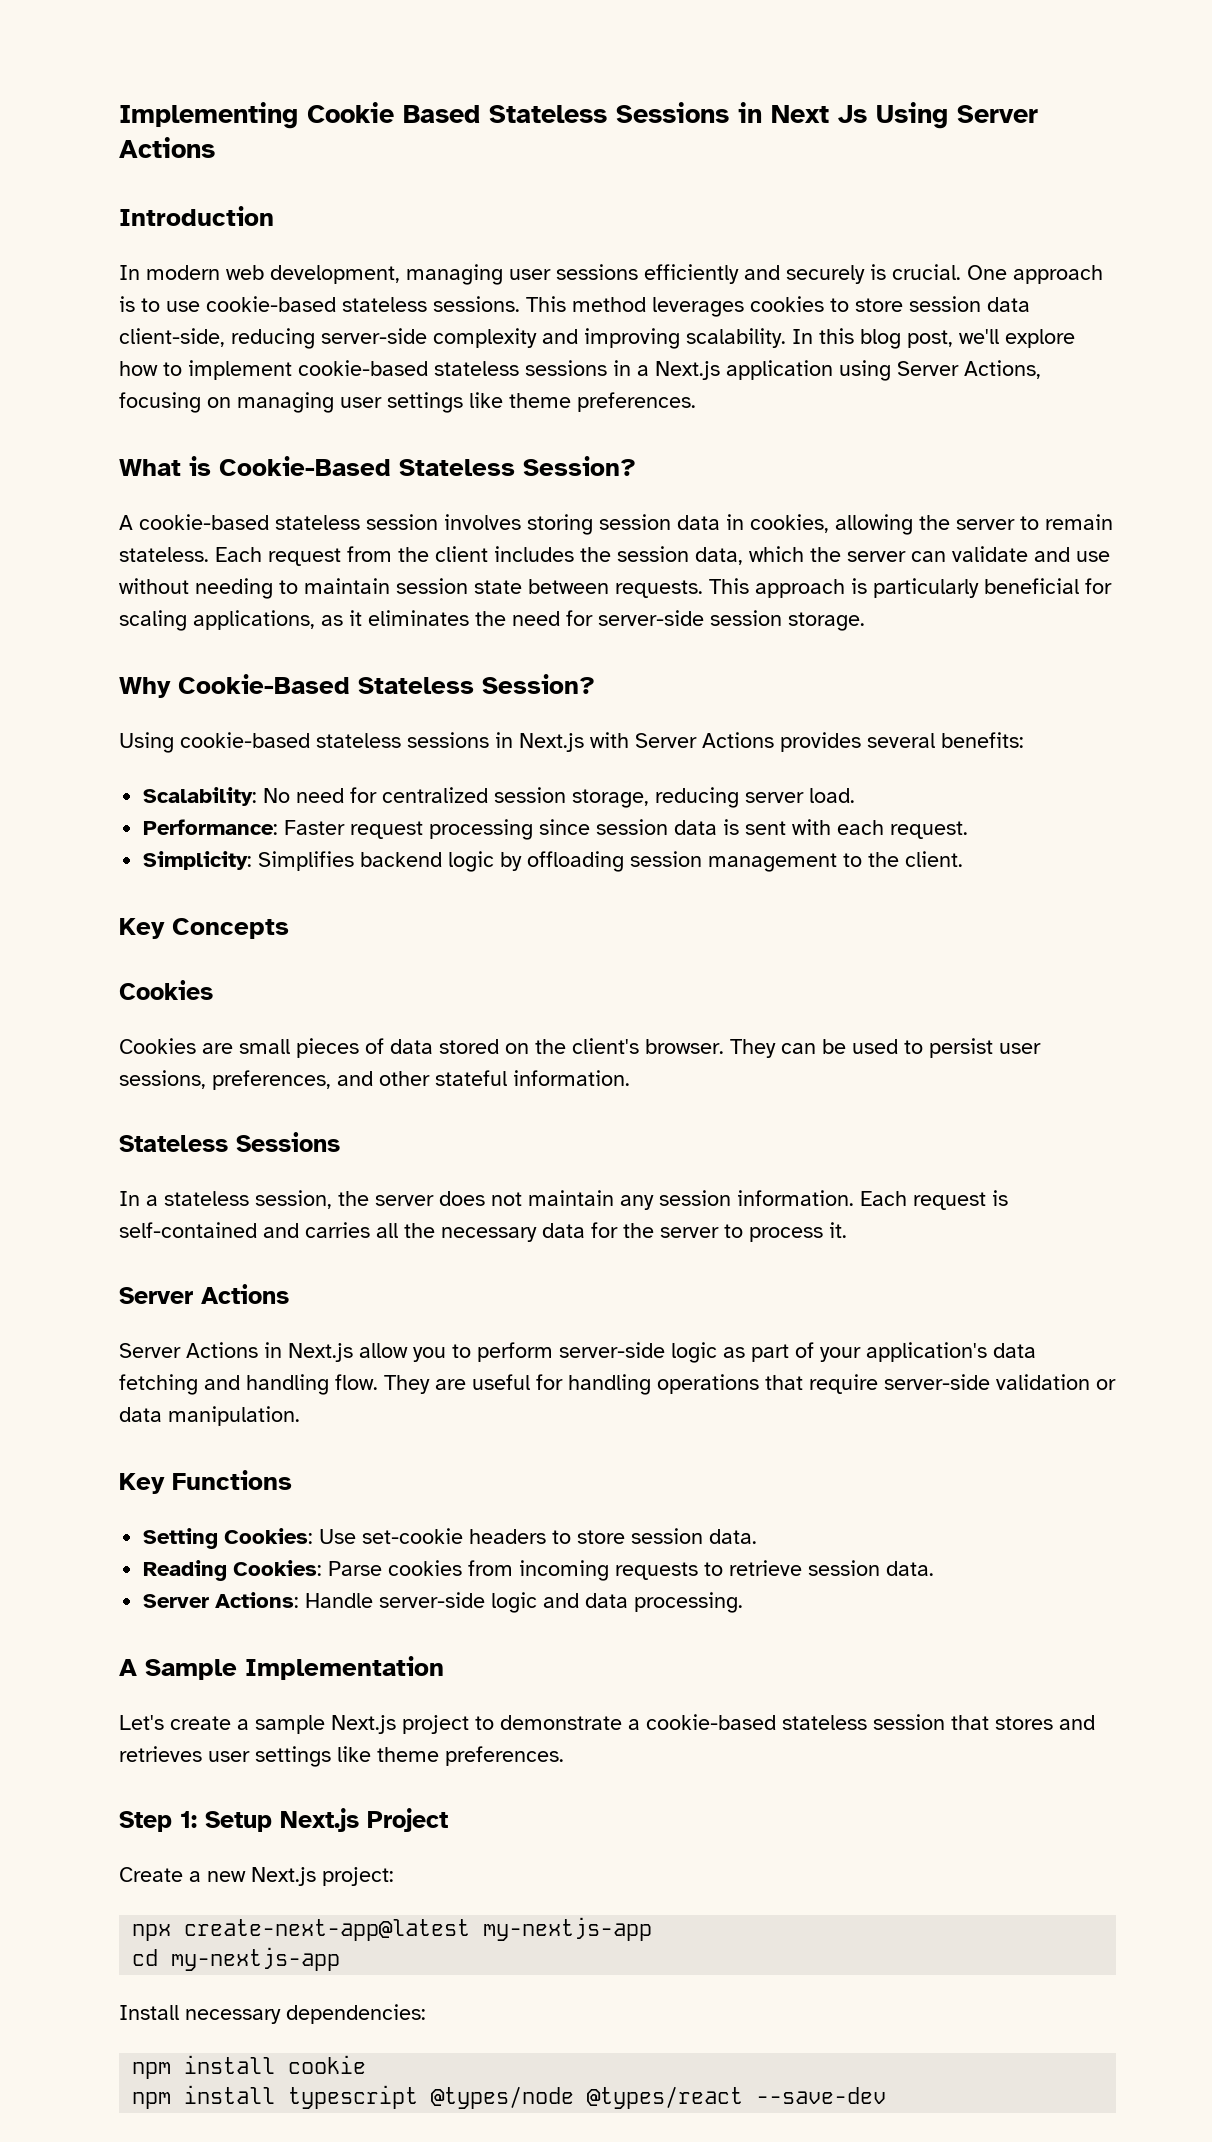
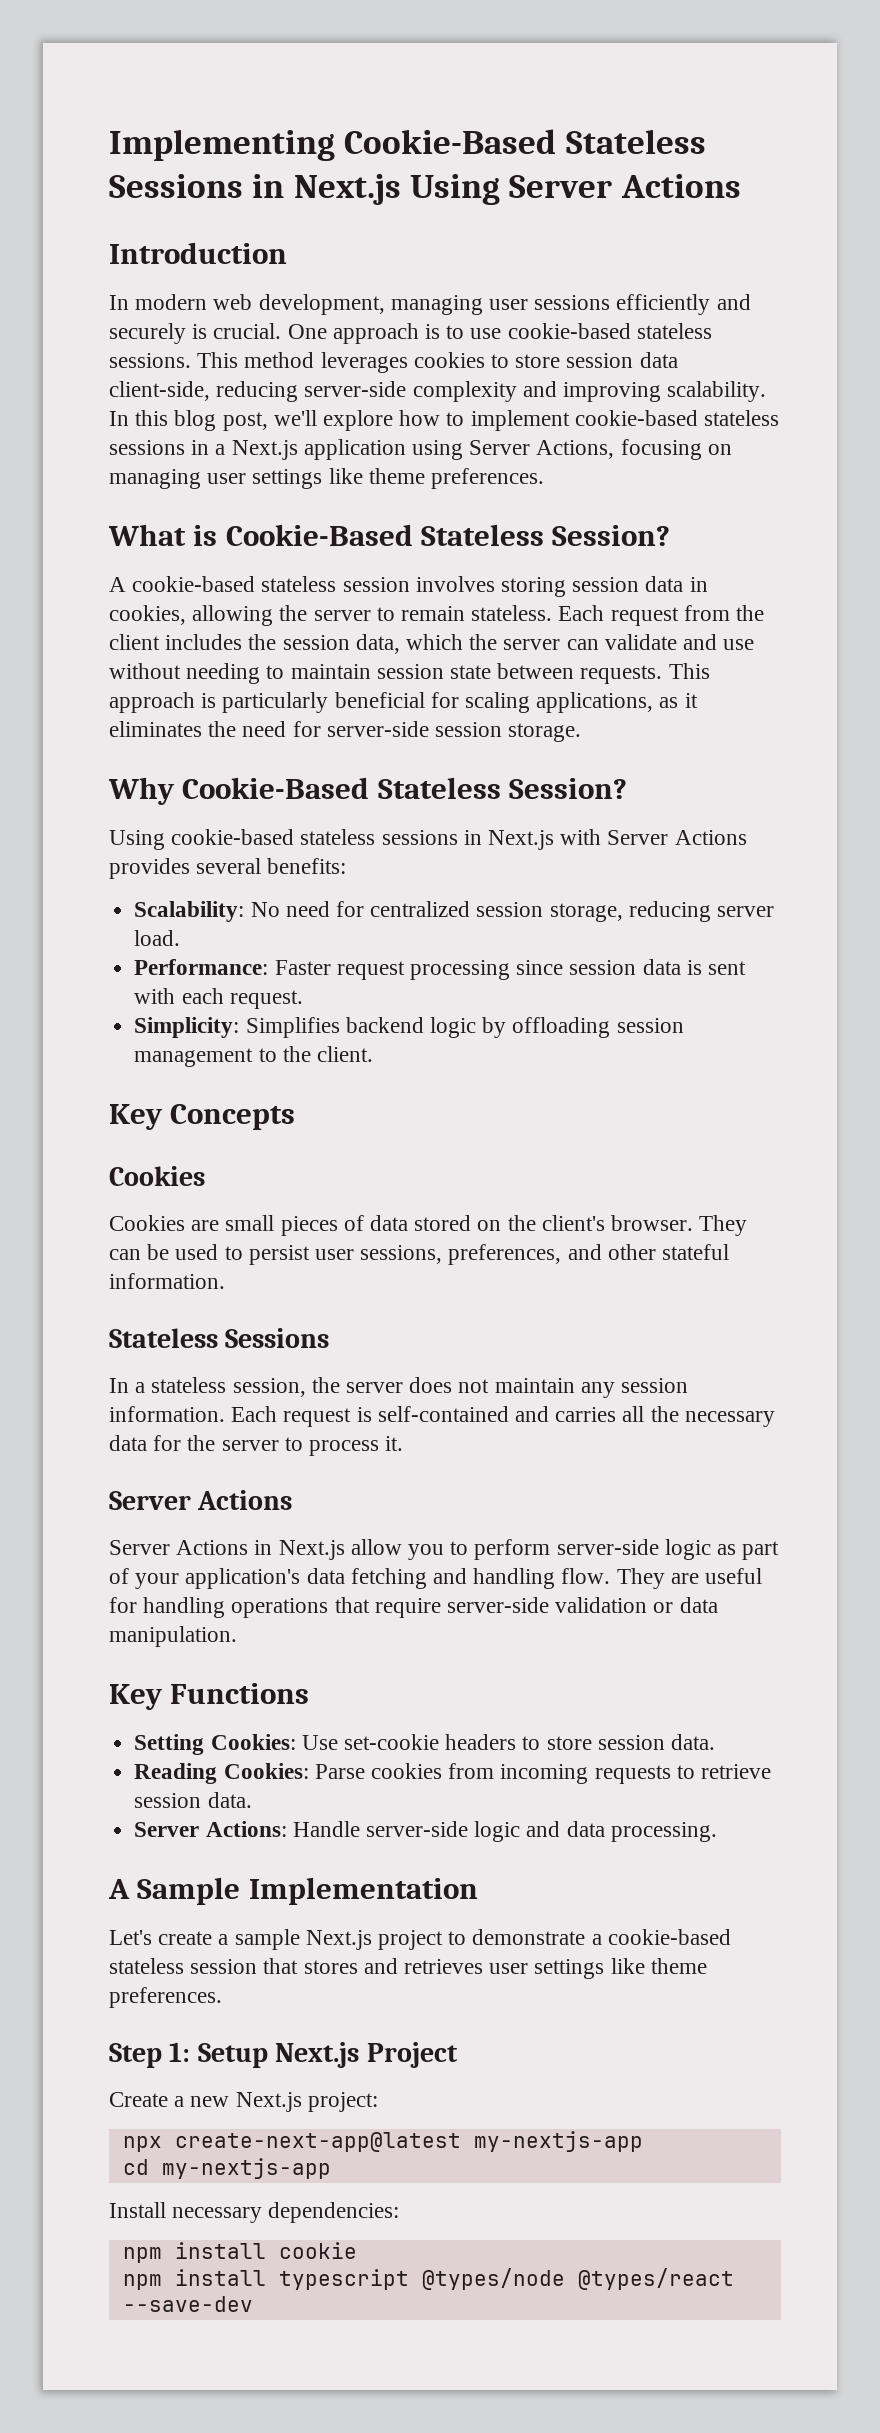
- Implementing Cookie Based Stateless Sessions in Next Js Using Server Actions
+ Implementing Cookie-Based Stateless Sessions in Next.js Using Server Actions

